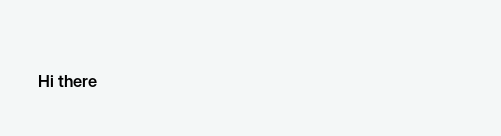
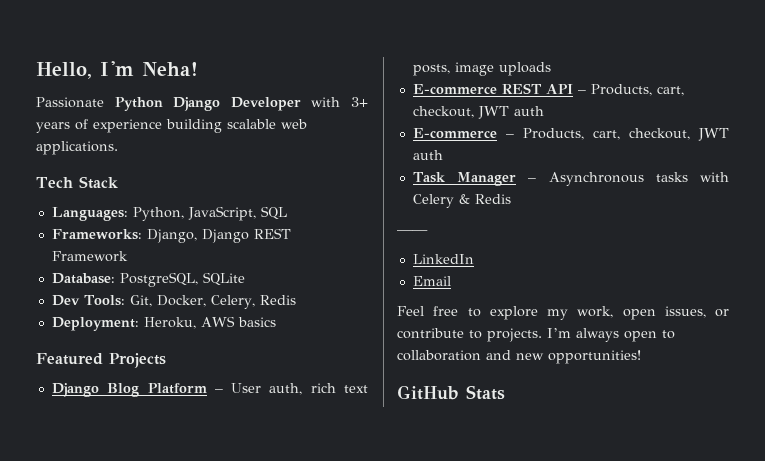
- Hi there
+ Hello, I'm Neha!
+ Passionate Python Django Developer with 3+ years of experience building scalable web applications.
+ Tech Stack
+ Languages: Python, JavaScript, SQL
+ Frameworks: Django, Django REST Framework
+ Database: PostgreSQL, SQLite
+ Dev Tools: Git, Docker, Celery, Redis
+ Deployment: Heroku, AWS basics
+ Featured Projects
+ Django Blog Platform – User auth, rich text posts, image uploads
+ E-commerce REST API – Products, cart, checkout, JWT auth
+ E-commerce – Products, cart, checkout, JWT auth
+ Task Manager – Asynchronous tasks with Celery & Redis
+ ——
+ LinkedIn
+ Email
+ Feel free to explore my work, open issues, or contribute to projects. I’m always open to collaboration and new opportunities!
+ GitHub Stats

